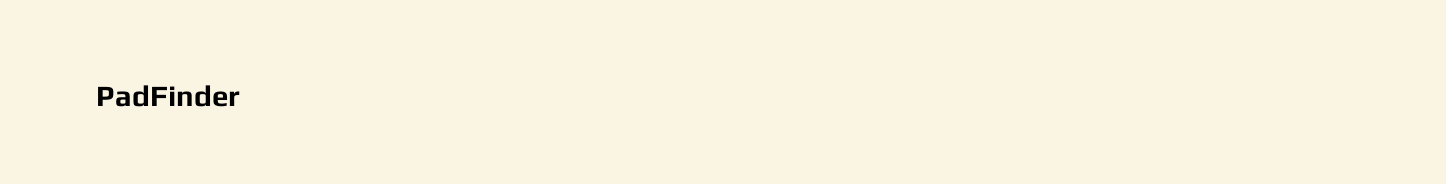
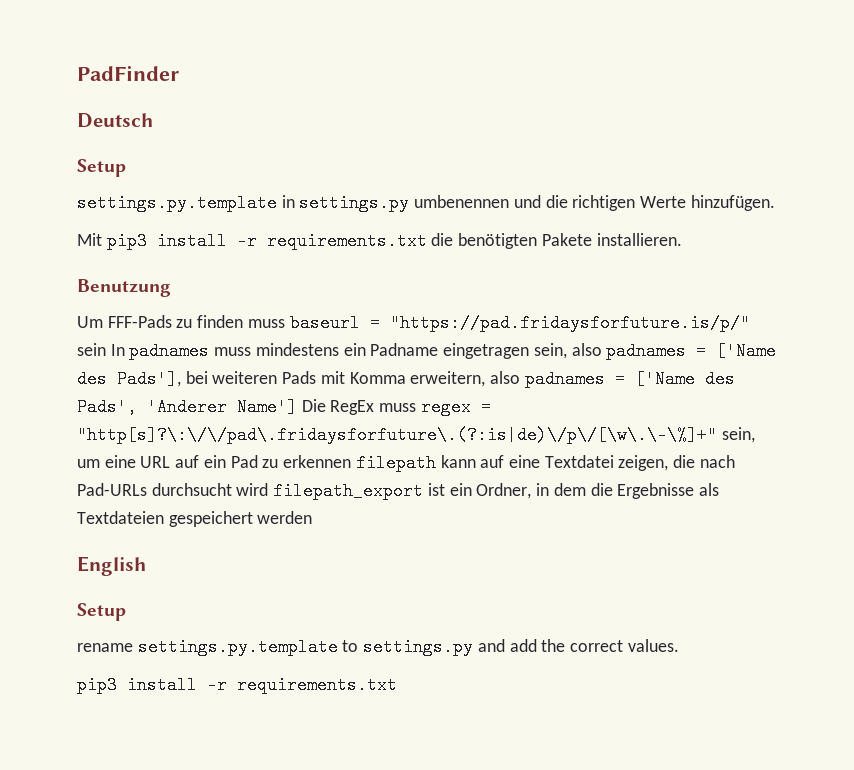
+ Deutsch
+ Setup
+ settings.py.template in settings.py umbenennen und die richtigen Werte hinzufügen.
+ Mit pip3 install -r requirements.txt die benötigten Pakete installieren.
+ Benutzung
+ Um FFF-Pads zu finden muss baseurl = "https://pad.fridaysforfuture.is/p/" sein In padnames muss mindestens ein Padname eingetragen sein, also padnames = ['Name des Pads'], bei weiteren Pads mit Komma erweitern, also padnames = ['Name des Pads', 'Anderer Name'] Die RegEx muss regex = "http[s]?\:\/\/pad\.fridaysforfuture\.(?:is|de)\/p\/[\w\.\-\%]+" sein, um eine URL auf ein Pad zu erkennen filepath kann auf eine Textdatei zeigen, die nach Pad-URLs durchsucht wird filepath_export ist ein Ordner, in dem die Ergebnisse als Textdateien gespeichert werden
+ English
+ Setup
+ rename settings.py.template to settings.py and add the correct values.
+ pip3 install -r requirements.txt

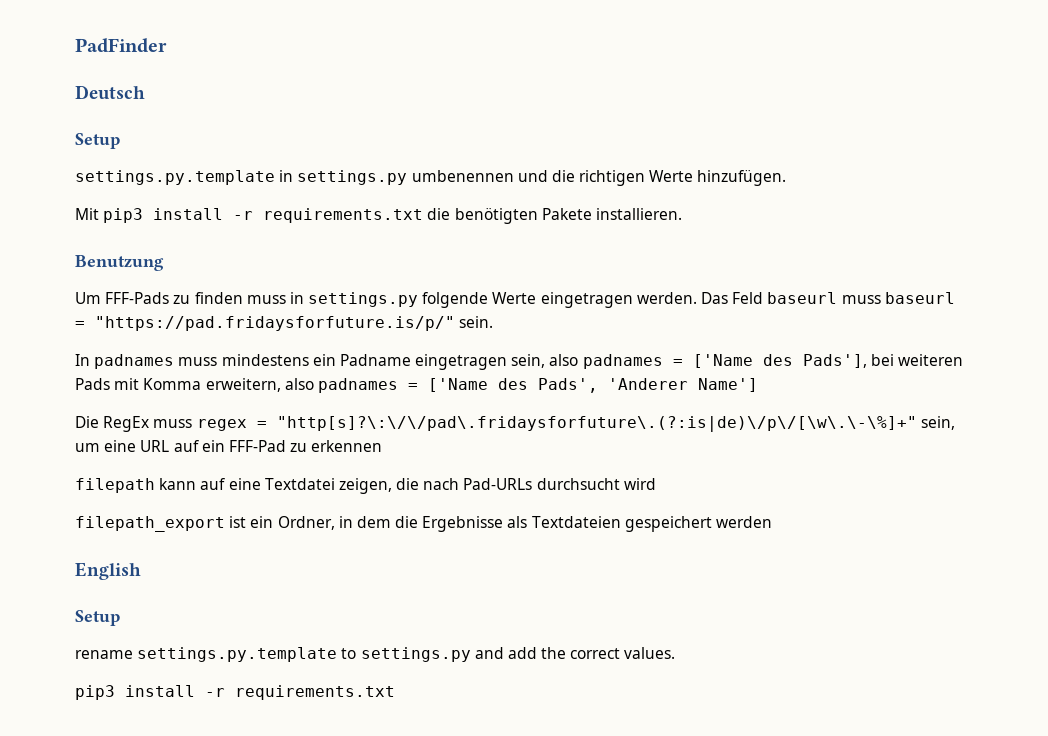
- Um FFF-Pads zu finden muss baseurl = "https://pad.fridaysforfuture.is/p/" sein In padnames muss mindestens ein Padname eingetragen sein, also padnames = ['Name des Pads'], bei weiteren Pads mit Komma erweitern, also padnames = ['Name des Pads', 'Anderer Name'] Die RegEx muss regex = "http[s]?\:\/\/pad\.fridaysforfuture\.(?:is|de)\/p\/[\w\.\-\%]+" sein, um eine URL auf ein Pad zu erkennen filepath kann auf eine Textdatei zeigen, die nach Pad-URLs durchsucht wird filepath_export ist ein Ordner, in dem die Ergebnisse als Textdateien gespeichert werden
+ Um FFF-Pads zu finden muss in settings.py folgende Werte eingetragen werden. Das Feld baseurl muss baseurl = "https://pad.fridaysforfuture.is/p/" sein.
+ In padnames muss mindestens ein Padname eingetragen sein, also padnames = ['Name des Pads'], bei weiteren Pads mit Komma erweitern, also padnames = ['Name des Pads', 'Anderer Name']
+ Die RegEx muss regex = "http[s]?\:\/\/pad\.fridaysforfuture\.(?:is|de)\/p\/[\w\.\-\%]+" sein, um eine URL auf ein FFF-Pad zu erkennen
+ filepath kann auf eine Textdatei zeigen, die nach Pad-URLs durchsucht wird
+ filepath_export ist ein Ordner, in dem die Ergebnisse als Textdateien gespeichert werden

